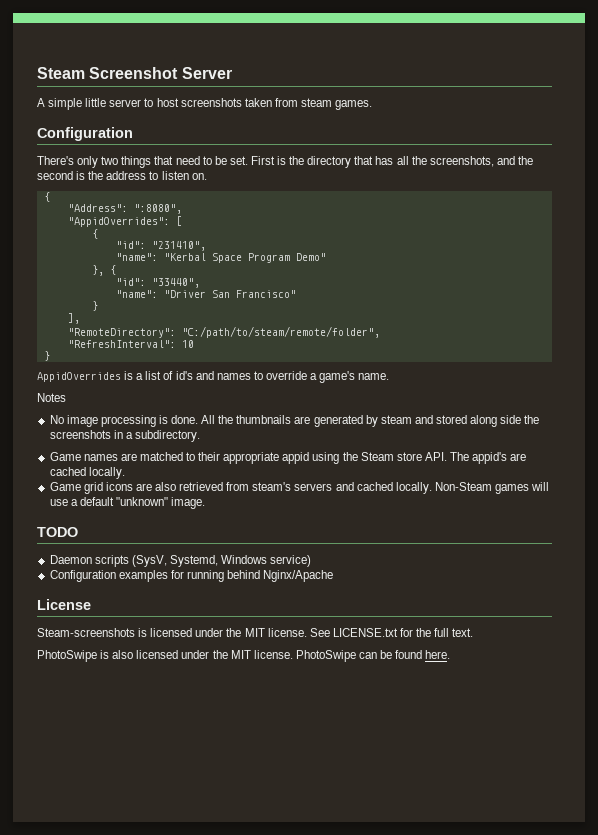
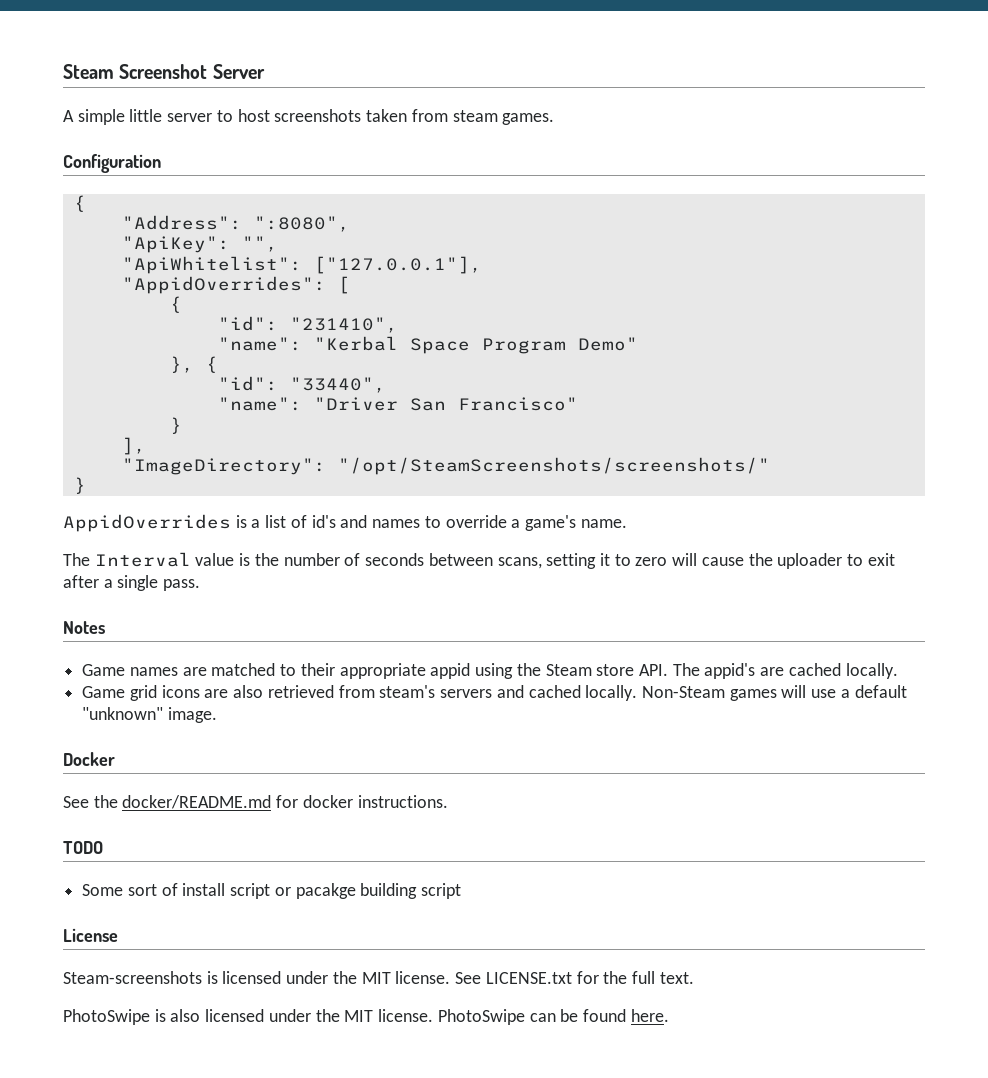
- There's only two things that need to be set. First is the directory that has all the screenshots, and the second is the address to listen on.
+ "ApiKey": "",
+ "ApiWhitelist": ["127.0.0.1"],
- "RemoteDirectory": "C:/path/to/steam/remote/folder",
- "RefreshInterval": 10
+ "ImageDirectory": "/opt/SteamScreenshots/screenshots/"
+ The Interval value is the number of seconds between scans, setting it to zero will cause the uploader to exit after a single pass.
  Notes
- No image processing is done. All the thumbnails are generated by steam and stored along side the screenshots in a subdirectory.
+ Docker
+ See the docker/README.md for docker instructions.
  TODO
- Daemon scripts (SysV, Systemd, Windows service)
- Configuration examples for running behind Nginx/Apache
+ Some sort of install script or pacakge building script

